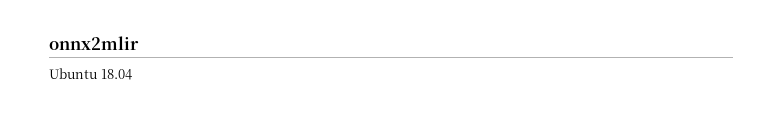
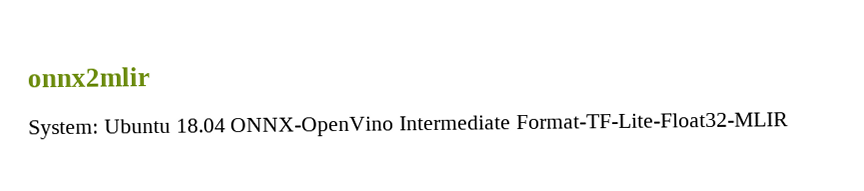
- Ubuntu 18.04
+ System: Ubuntu 18.04 ONNX-OpenVino Intermediate Format-TF-Lite-Float32-MLIR

